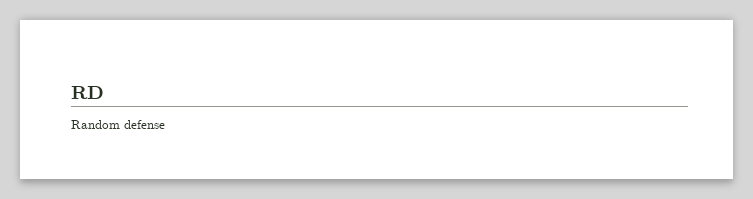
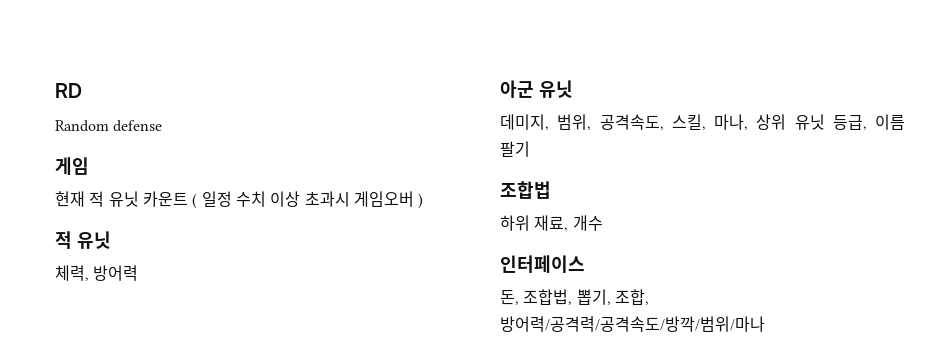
+ 게임
+ 현재 적 유닛 카운트 ( 일정 수치 이상 초과시 게임오버 )
+ 적 유닛
+ 체력, 방어력
+ 아군 유닛
+ 데미지, 범위, 공격속도, 스킬, 마나, 상위 유닛 등급, 이름 팔기
+ 조합법
+ 하위 재료, 개수
+ 인터페이스
+ 돈, 조합법, 뽑기, 조합, 방어력/공격력/공격속도/방깍/범위/마나

